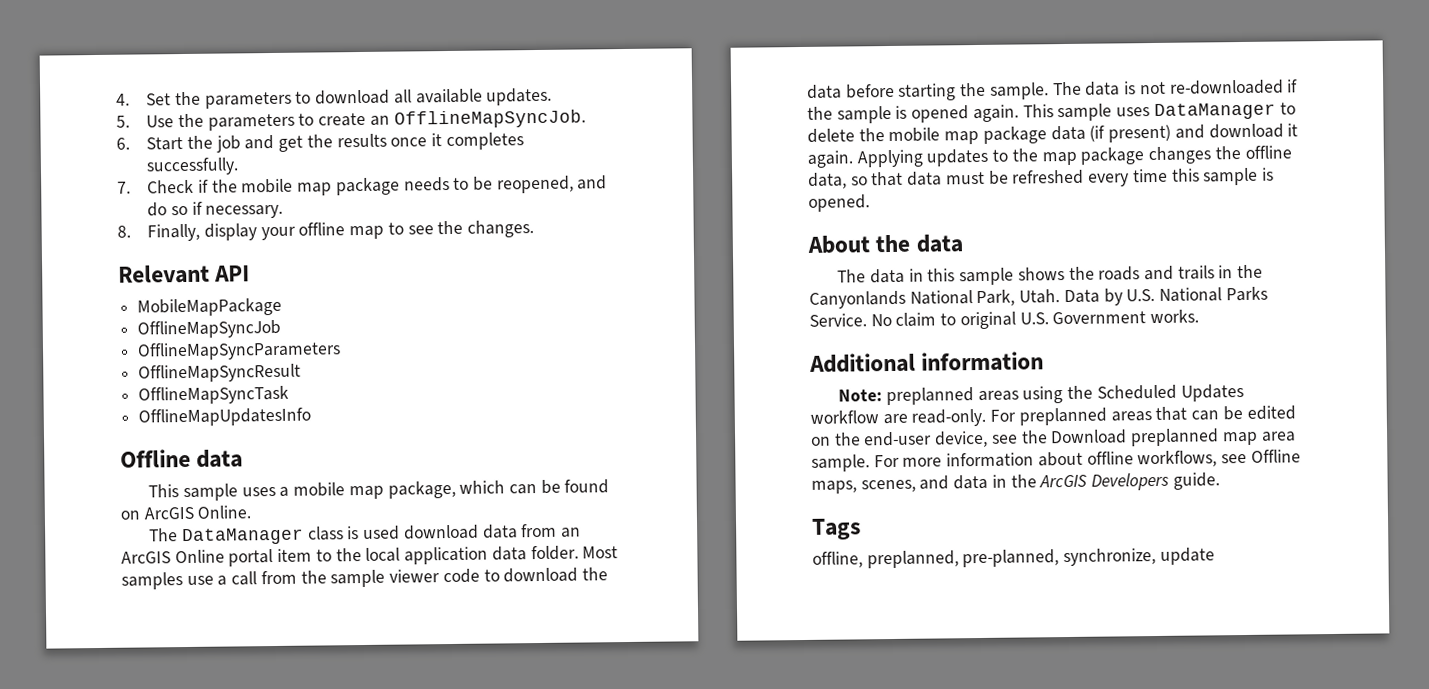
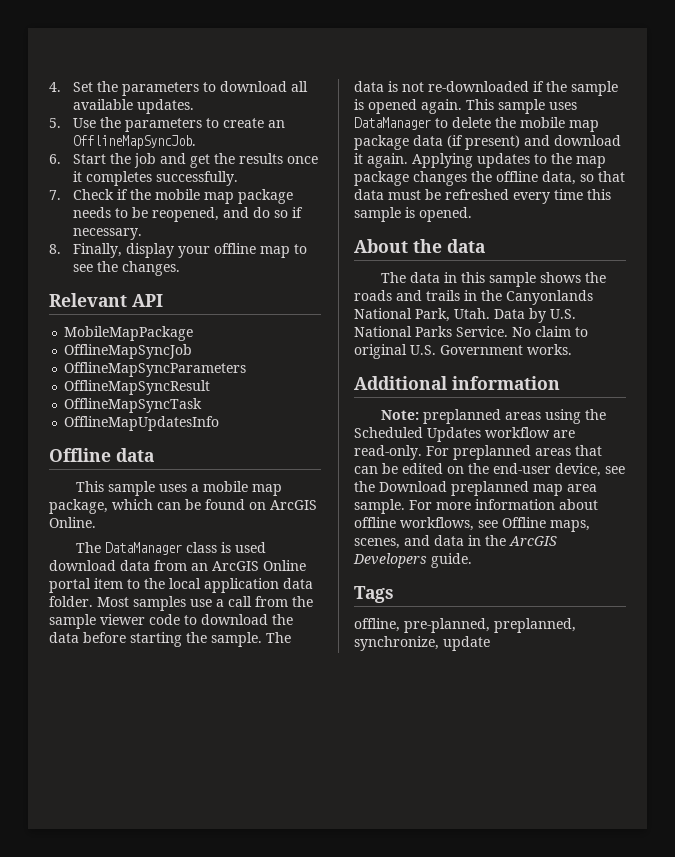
- offline, preplanned, pre-planned, synchronize, update
+ offline, pre-planned, preplanned, synchronize, update

